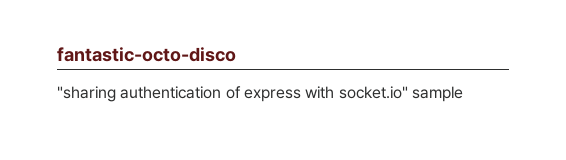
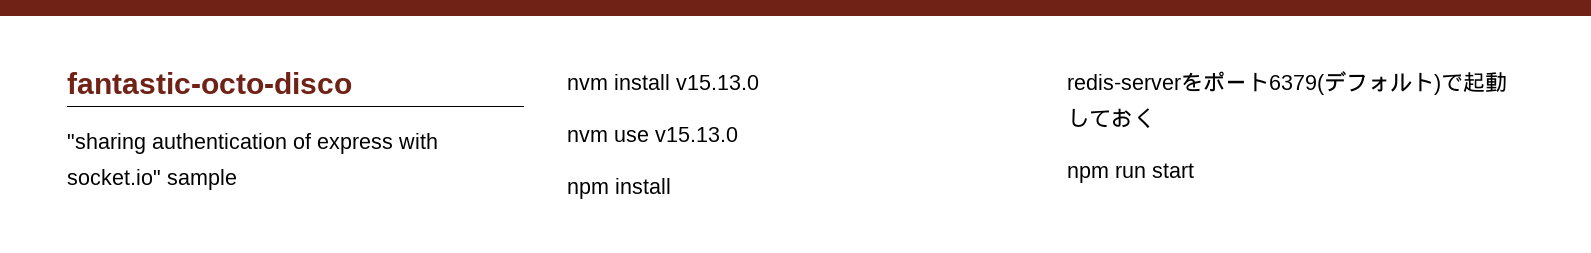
+ nvm install v15.13.0
+ nvm use v15.13.0
+ npm install
+ redis-serverをポート6379(デフォルト)で起動しておく
+ npm run start

